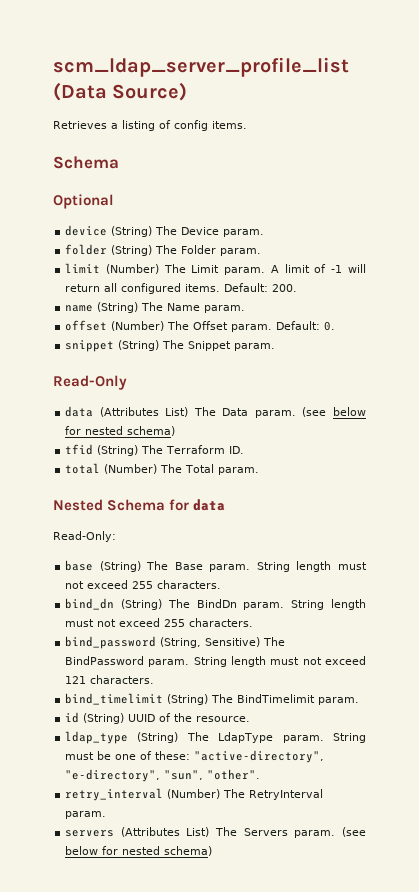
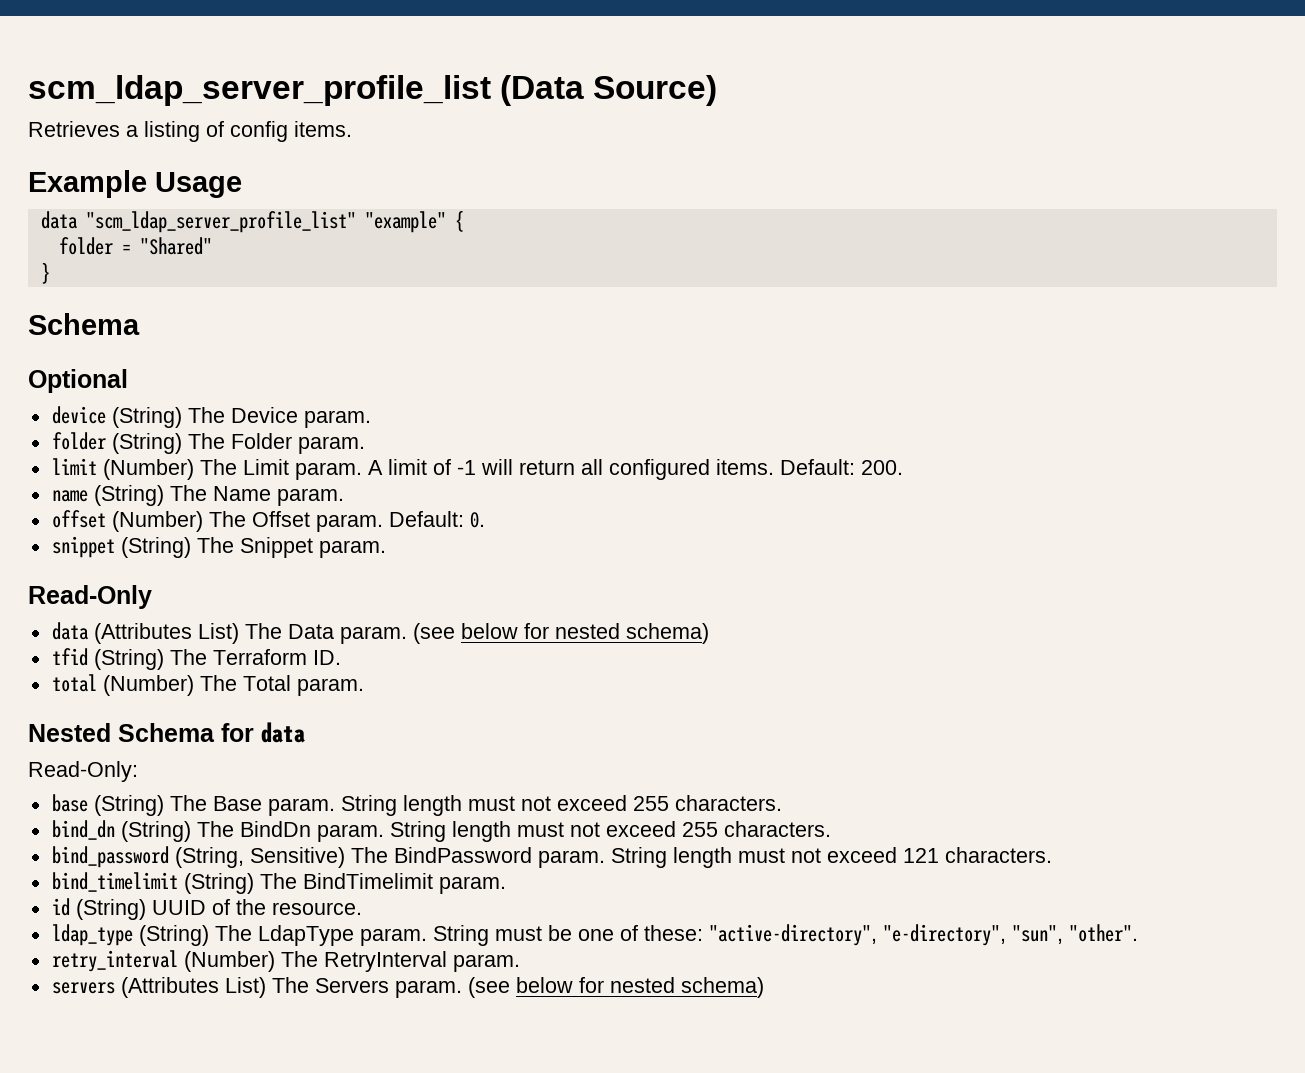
+ Example Usage
+ data "scm_ldap_server_profile_list" "example" {
+ folder = "Shared"
+ }

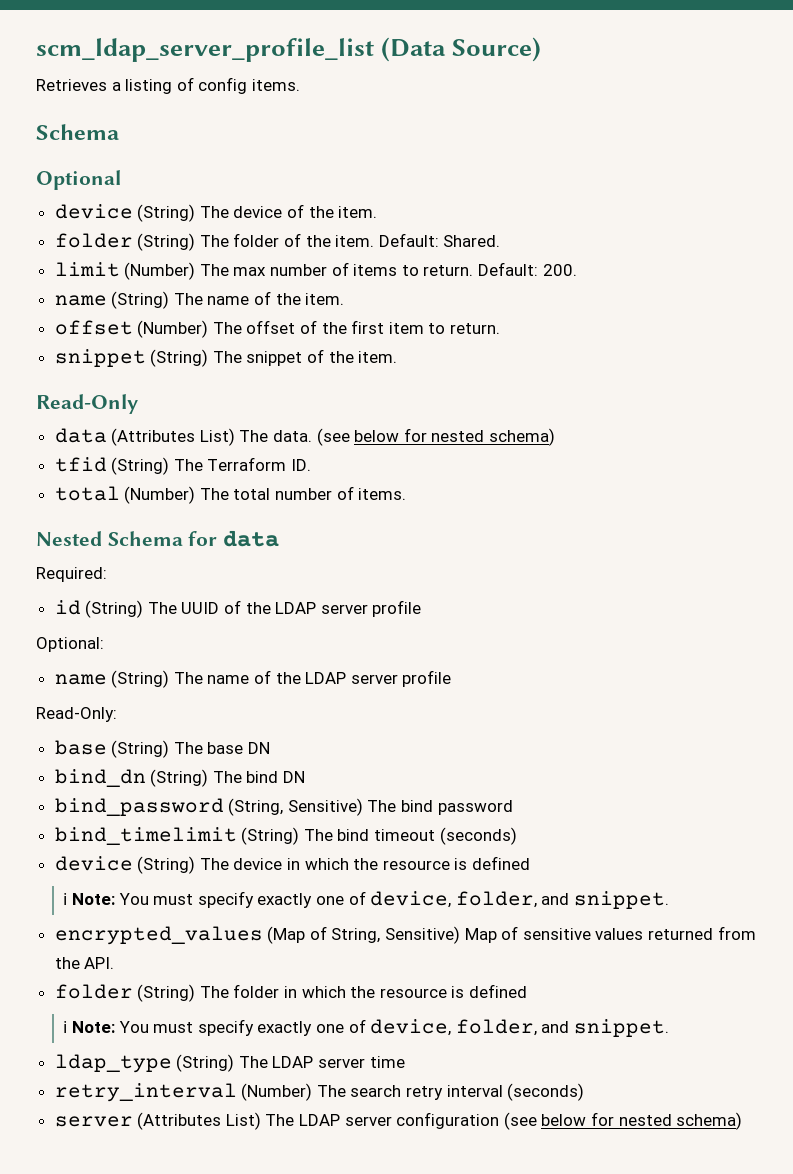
- Example Usage
- data "scm_ldap_server_profile_list" "example" {
- folder = "Shared"
- }
- device (String) The Device param.
- folder (String) The Folder param.
- limit (Number) The Limit param. A limit of -1 will return all configured items.
+ device (String) The device of the item.
+ folder (String) The folder of the item. Default: Shared.
+ limit (Number) The max number of items to return.
- name (String) The Name param.
+ name (String) The name of the item.
- offset (Number) The Offset param. Default: 0.
+ offset (Number) The offset of the first item to return.
- snippet (String) The Snippet param.
+ snippet (String) The snippet of the item.
- data (Attributes List) The Data param.
+ data (Attributes List) The data.
- total (Number) The Total param.
+ total (Number) The total number of items.
+ Required:
+ id (String) The UUID of the LDAP server profile
+ Optional:
+ name (String) The name of the LDAP server profile
  Read-Only:
- base (String) The Base param. String length must not exceed 255 characters.
- bind_dn (String) The BindDn param. String length must not exceed 255 characters.
- bind_password (String, Sensitive) The BindPassword param. String length must not exceed 121 characters.
- bind_timelimit (String) The BindTimelimit param.
- id (String) UUID of the resource.
- ldap_type (String) The LdapType param. String must be one of these: "active-directory", "e-directory", "sun", "other".
- retry_interval (Number) The RetryInterval param.
- servers (Attributes List) The Servers param. (see below for nested schema)
+ base (String) The base DN
+ bind_dn (String) The bind DN
+ bind_password (String, Sensitive) The bind password
+ bind_timelimit (String) The bind timeout (seconds)
+ device (String) The device in which the resource is defined
+ ℹ Note: You must specify exactly one of device, folder, and snippet.
+ encrypted_values (Map of String, Sensitive) Map of sensitive values returned from the API.
+ folder (String) The folder in which the resource is defined
+ ℹ Note: You must specify exactly one of device, folder, and snippet.
+ ldap_type (String) The LDAP server time
+ retry_interval (Number) The search retry interval (seconds)
+ server (Attributes List) The LDAP server configuration (see below for nested schema)

